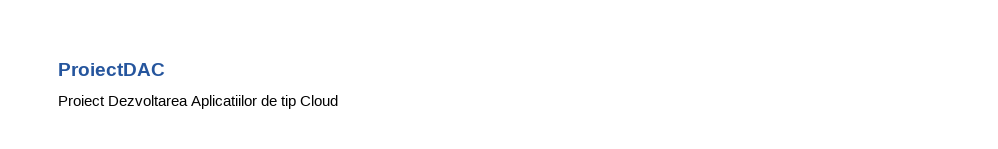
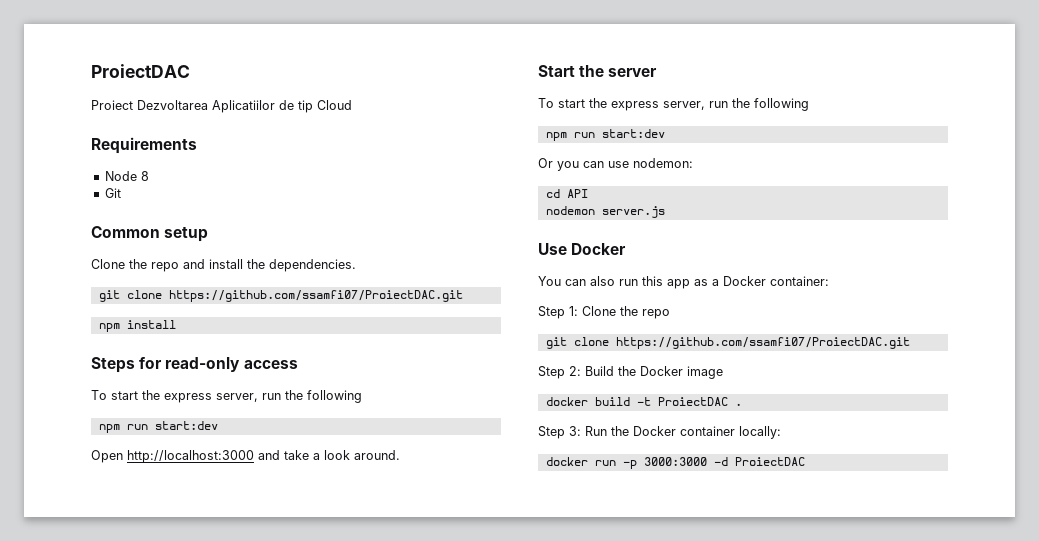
+ Requirements
+ Node 8
+ Git
+ Common setup
+ Clone the repo and install the dependencies.
+ git clone https://github.com/ssamfi07/ProiectDAC.git
+ npm install
+ Steps for read-only access
+ To start the express server, run the following
+ npm run start:dev
+ Open http://localhost:3000 and take a look around.
+ Start the server
+ To start the express server, run the following
+ npm run start:dev
+ Or you can use nodemon:
+ cd API
+ nodemon server.js
+ Use Docker
+ You can also run this app as a Docker container:
+ Step 1: Clone the repo
+ git clone https://github.com/ssamfi07/ProiectDAC.git
+ Step 2: Build the Docker image
+ docker build -t ProiectDAC .
+ Step 3: Run the Docker container locally:
+ docker run -p 3000:3000 -d ProiectDAC

